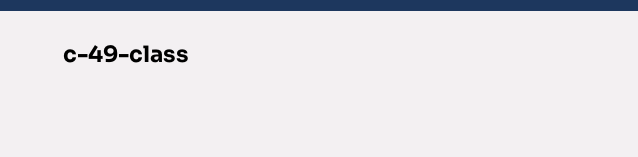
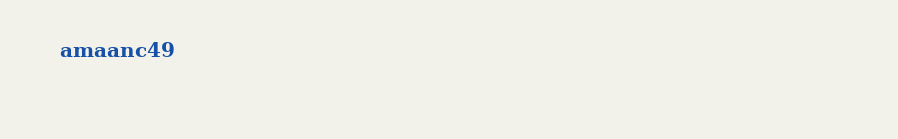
- c-49-class
+ amaanc49

